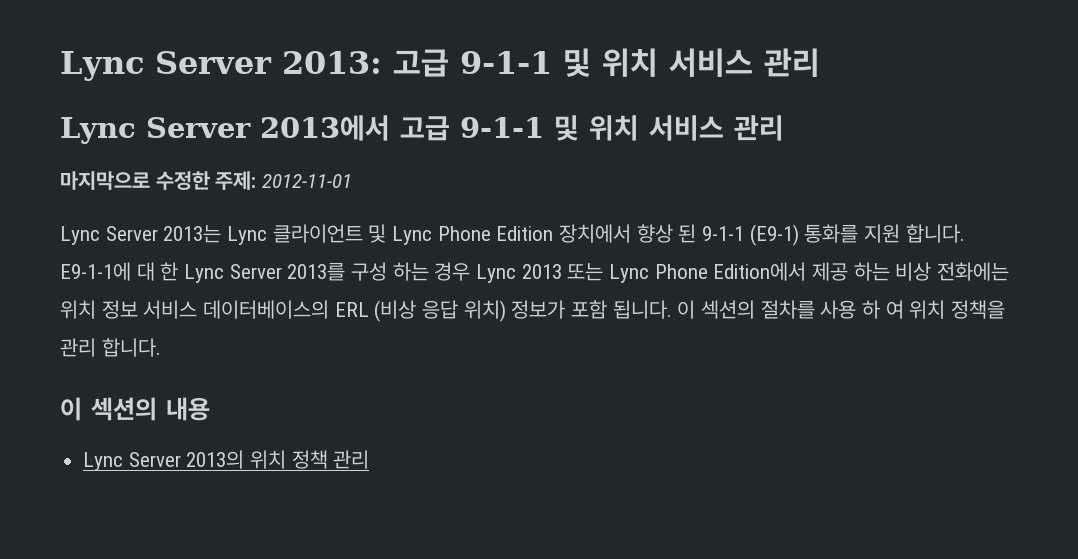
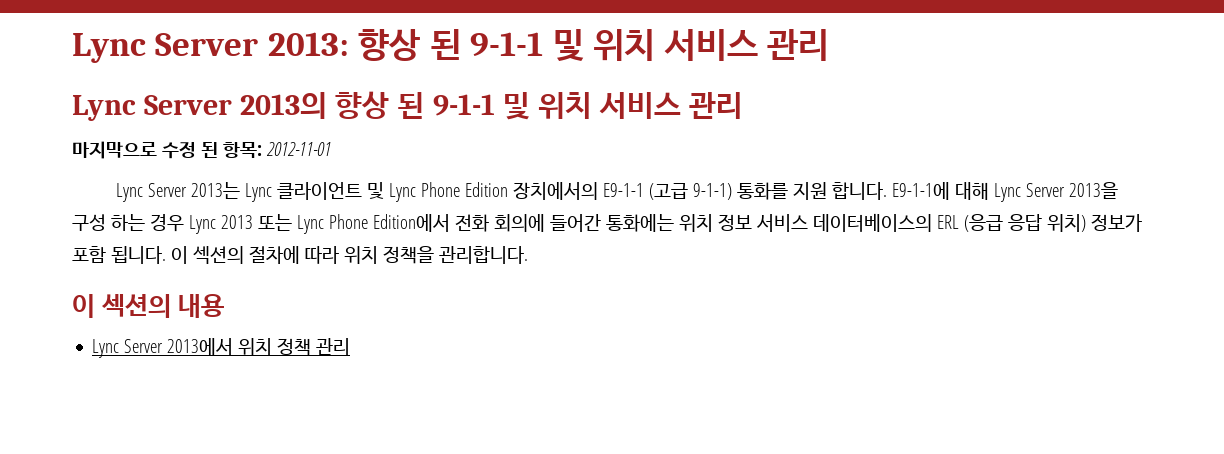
- Lync Server 2013: 고급 9-1-1 및 위치 서비스 관리
+ Lync Server 2013: 향상 된 9-1-1 및 위치 서비스 관리
- Lync Server 2013에서 고급 9-1-1 및 위치 서비스 관리
+ Lync Server 2013의 향상 된 9-1-1 및 위치 서비스 관리
- 마지막으로 수정한 주제: 2012-11-01
+ 마지막으로 수정 된 항목: 2012-11-01
- Lync Server 2013는 Lync 클라이언트 및 Lync Phone Edition 장치에서 향상 된 9-1-1 (E9-1) 통화를 지원 합니다.
+ Lync Server 2013는 Lync 클라이언트 및 Lync Phone Edition 장치에서의 E9-1-1 (고급 9-1-1) 통화를 지원 합니다.
- E9-1-1에 대 한 Lync Server 2013를 구성 하는 경우 Lync 2013 또는 Lync Phone Edition에서 제공 하는 비상 전화에는 위치 정보 서비스 데이터베이스의 ERL (비상 응답 위치) 정보가 포함 됩니다.
+ E9-1-1에 대해 Lync Server 2013을 구성 하는 경우 Lync 2013 또는 Lync Phone Edition에서 전화 회의에 들어간 통화에는 위치 정보 서비스 데이터베이스의 ERL (응급 응답 위치) 정보가 포함 됩니다.
- 이 섹션의 절차를 사용 하 여 위치 정책을 관리 합니다.
+ 이 섹션의 절차에 따라 위치 정책을 관리합니다.
- Lync Server 2013의 위치 정책 관리
+ Lync Server 2013에서 위치 정책 관리

